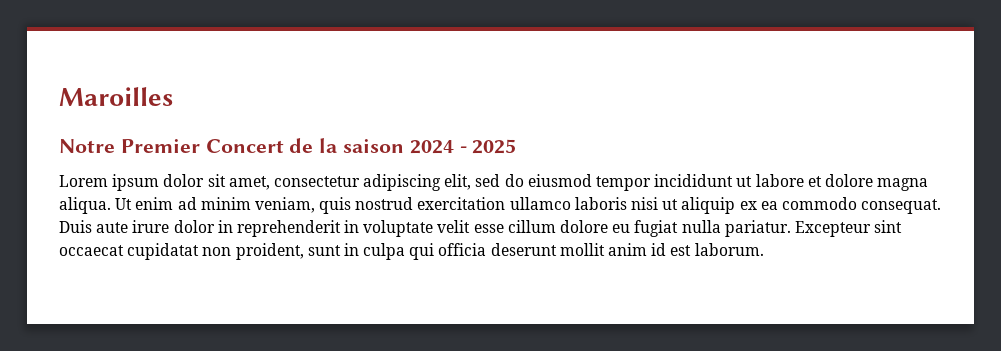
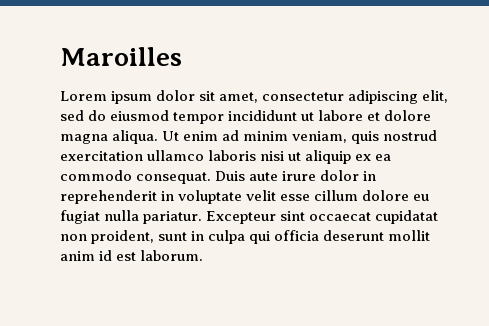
- Notre Premier Concert de la saison 2024 - 2025

